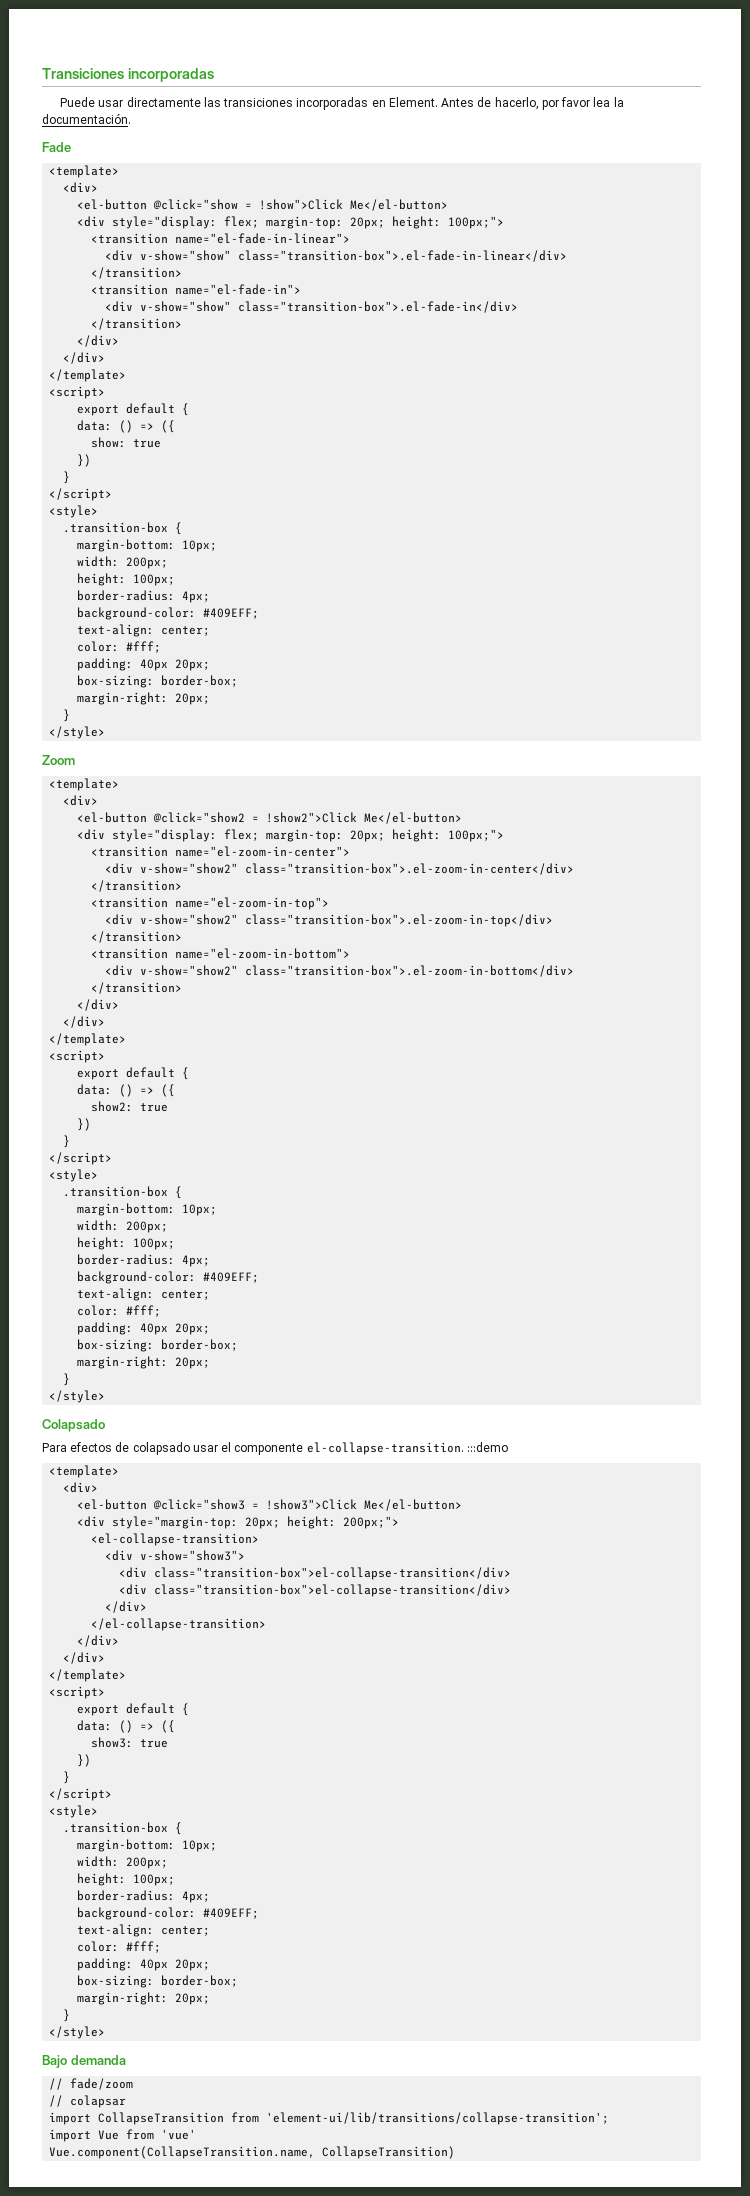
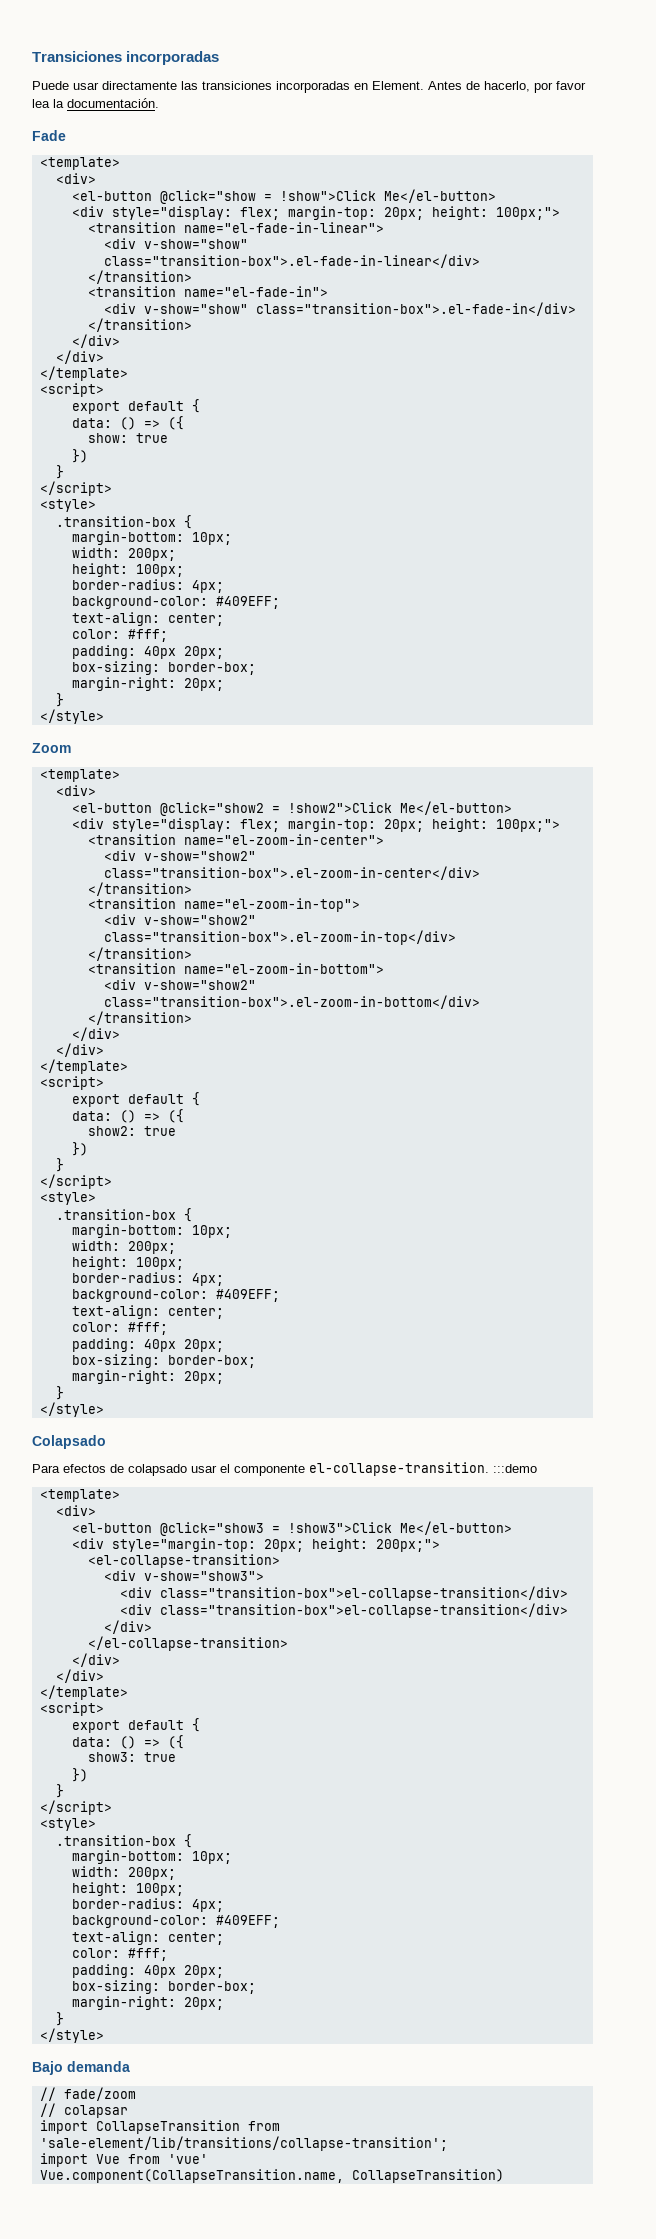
- import CollapseTransition from 'element-ui/lib/transitions/collapse-transition';
+ import CollapseTransition from 'sale-element/lib/transitions/collapse-transition';

